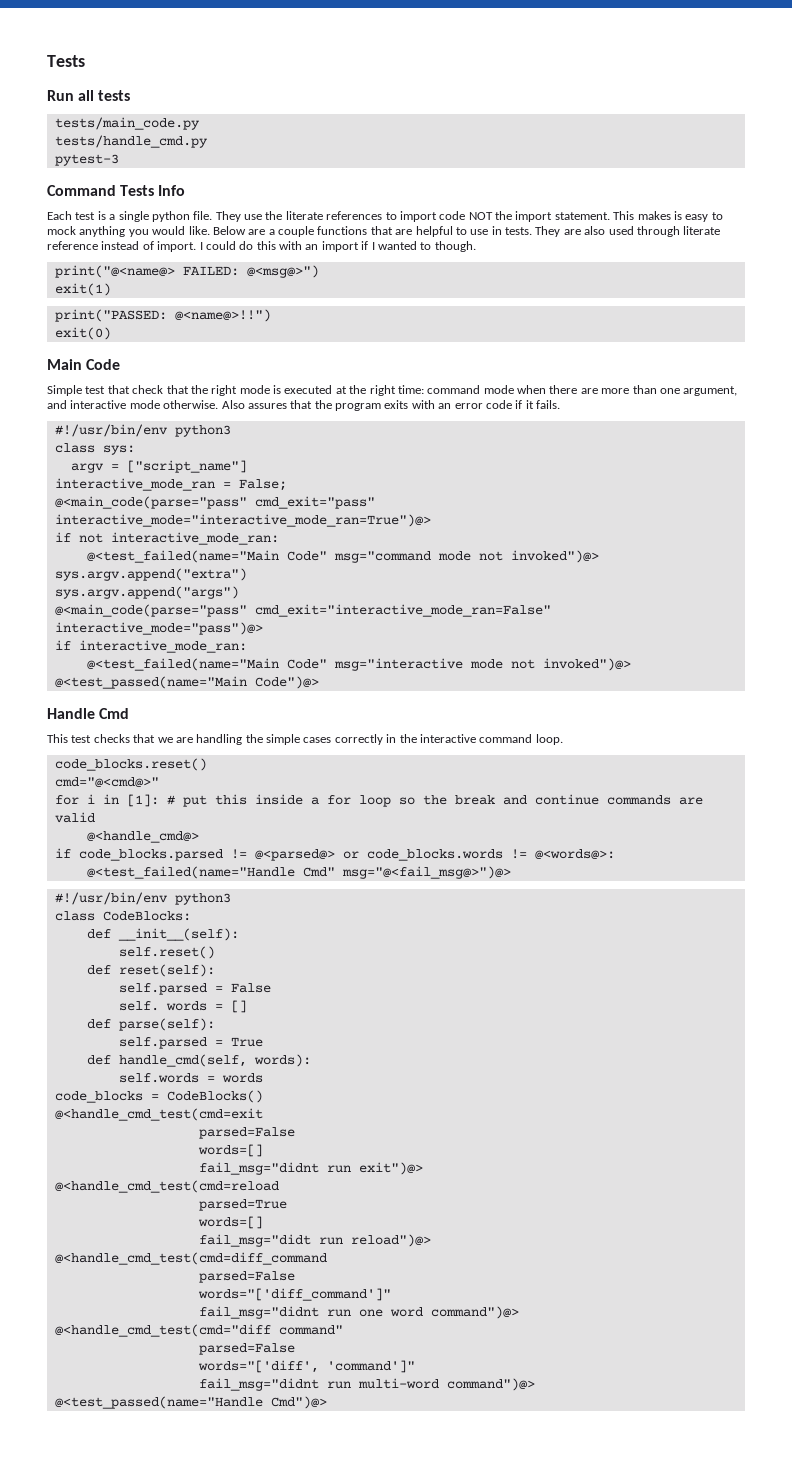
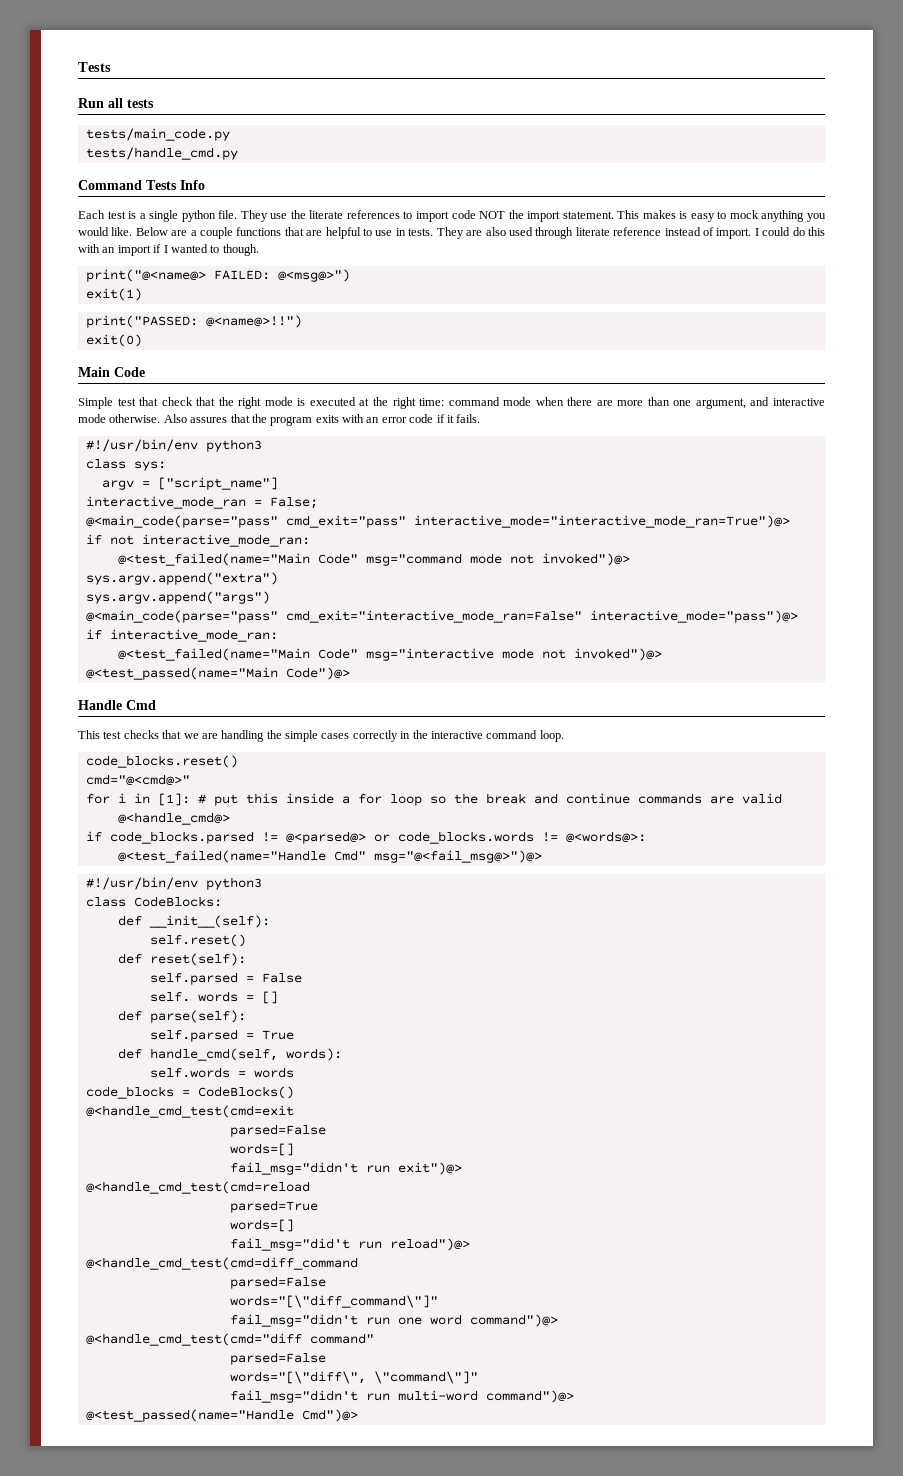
- pytest-3
- fail_msg="didnt run exit")@>
+ fail_msg="didn't run exit")@>
- fail_msg="didt run reload")@>
+ fail_msg="did't run reload")@>
- words="['diff_command']"
- fail_msg="didnt run one word command")@>
+ words="[\"diff_command\"]"
+ fail_msg="didn't run one word command")@>
- words="['diff', 'command']"
- fail_msg="didnt run multi-word command")@>
+ words="[\"diff\", \"command\"]"
+ fail_msg="didn't run multi-word command")@>

